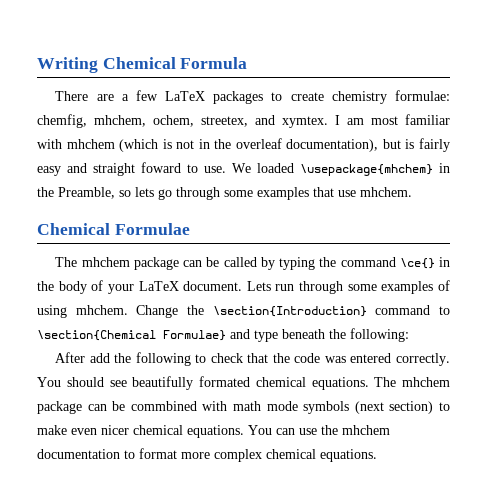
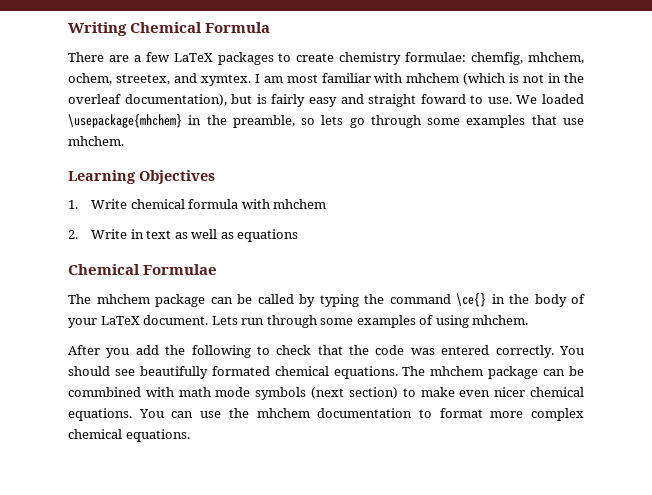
- We loaded \usepackage{mhchem} in the Preamble, so lets go through some examples that use mhchem.
+ We loaded \usepackage{mhchem} in the preamble, so lets go through some examples that use mhchem.
+ Learning Objectives
+ 1. Write chemical formula with mhchem
+ 2. Write in text as well as equations
- Change the \section{Introduction} command to \section{Chemical Formulae} and type beneath the following:
- After add the following to check that the code was entered correctly.
+ After you add the following to check that the code was entered correctly.

